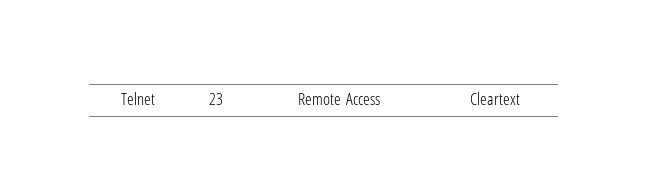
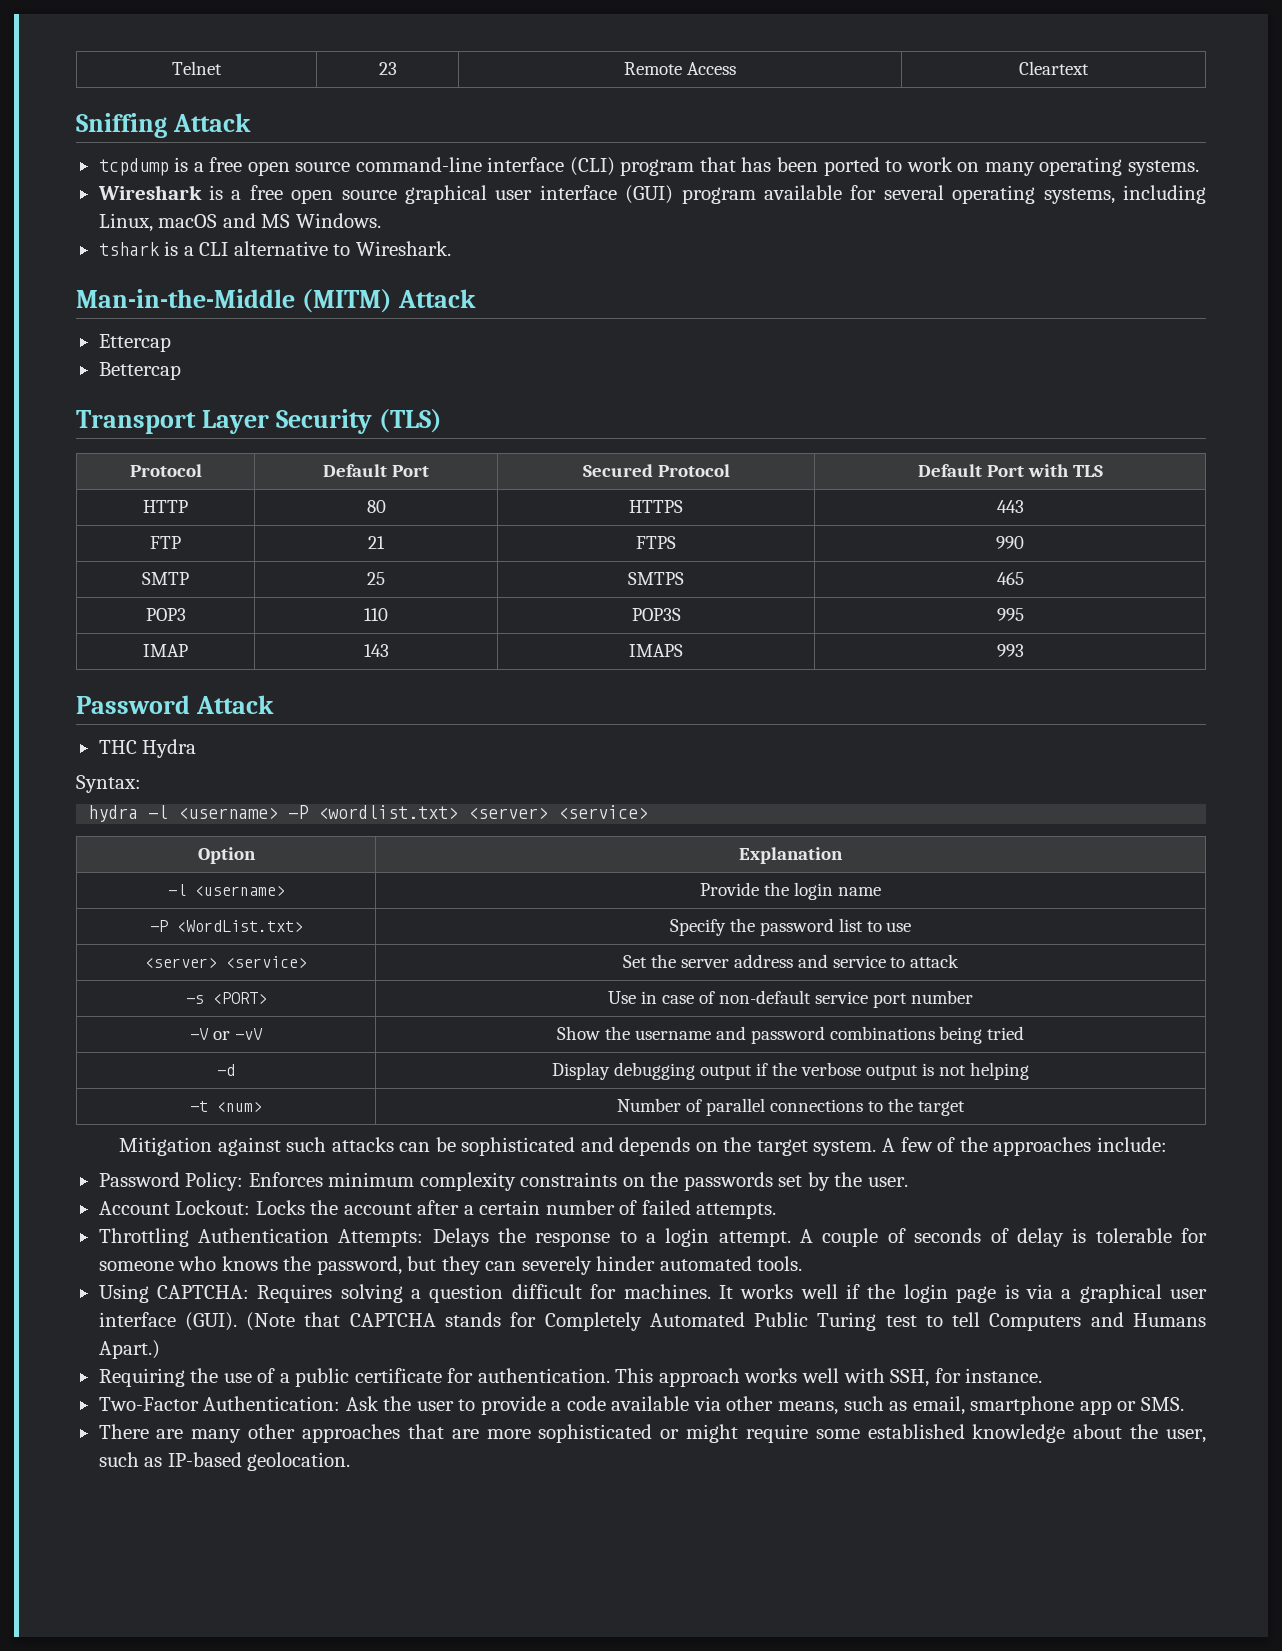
+ Sniffing Attack
+ tcpdump is a free open source command-line interface (CLI) program that has been ported to work on many operating systems.
+ Wireshark is a free open source graphical user interface (GUI) program available for several operating systems, including Linux, macOS and MS Windows.
+ tshark is a CLI alternative to Wireshark.
+ Man-in-the-Middle (MITM) Attack
+ Ettercap
+ Bettercap
+ Transport Layer Security (TLS)
+ Protocol | Default Port | Secured Protocol | Default Port with TLS
+ HTTP | 80 | HTTPS | 443
+ FTP | 21 | FTPS | 990
+ SMTP | 25 | SMTPS | 465
+ POP3 | 110 | POP3S | 995
+ IMAP | 143 | IMAPS | 993
+ Password Attack
+ THC Hydra
+ Syntax:
+ hydra -l <username> -P <wordlist.txt> <server> <service>
+ Option | Explanation
+ -l <username> | Provide the login name
+ -P <WordList.txt> | Specify the password list to use
+ <server> <service> | Set the server address and service to attack
+ -s <PORT> | Use in case of non-default service port number
+ -V or -vV | Show the username and password combinations being tried
+ -d | Display debugging output if the verbose output is not helping
+ -t <num> | Number of parallel connections to the target
+ Mitigation against such attacks can be sophisticated and depends on the target system. A few of the approaches include:
+ Password Policy: Enforces minimum complexity constraints on the passwords set by the user.
+ Account Lockout: Locks the account after a certain number of failed attempts.
+ Throttling Authentication Attempts: Delays the response to a login attempt. A couple of seconds of delay is tolerable for someone who knows the password, but they can severely hinder automated tools.
+ Using CAPTCHA: Requires solving a question difficult for machines. It works well if the login page is via a graphical user interface (GUI). (Note that CAPTCHA stands for Completely Automated Public Turing test to tell Computers and Humans Apart.)
+ Requiring the use of a public certificate for authentication. This approach works well with SSH, for instance.
+ Two-Factor Authentication: Ask the user to provide a code available via other means, such as email, smartphone app or SMS.
+ There are many other approaches that are more sophisticated or might require some established knowledge about the user, such as IP-based geolocation.

